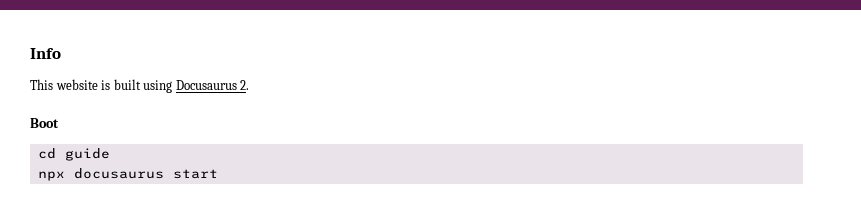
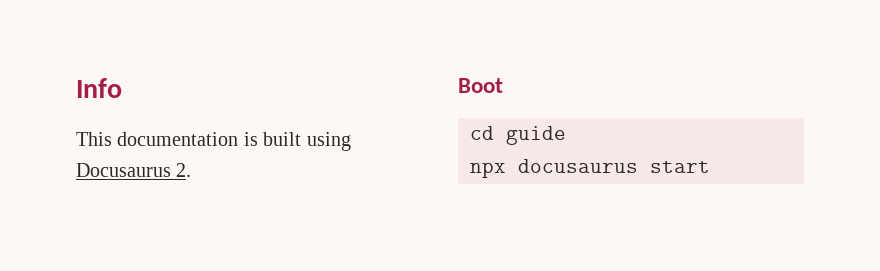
- This website is built using Docusaurus 2.
+ This documentation is built using Docusaurus 2.

